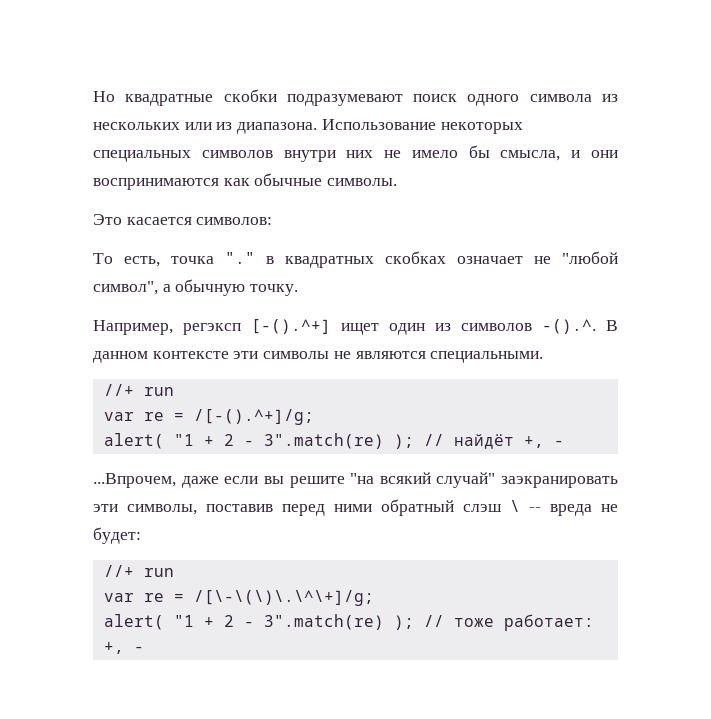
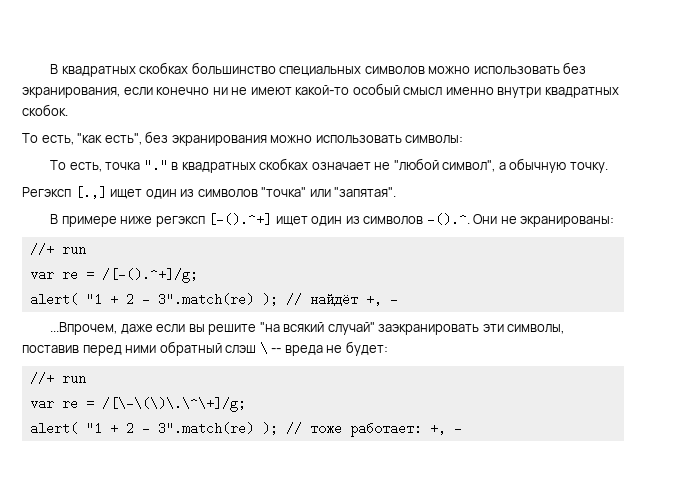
- Но квадратные скобки подразумевают поиск одного символа из нескольких или из диапазона. Использование некоторых специальных символов внутри них не имело бы смысла, и они воспринимаются как обычные символы.
- Это касается символов:
+ В квадратных скобках большинство специальных символов можно использовать без экранирования, если конечно ни не имеют какой-то особый смысл именно внутри квадратных скобок.
+ То есть, "как есть", без экранирования можно использовать символы:
- Например, регэксп [-().^+] ищет один из символов -().^. В данном контексте эти символы не являются специальными.
+ Регэксп [.,] ищет один из символов "точка" или "запятая".
+ В примере ниже регэксп [-().^+] ищет один из символов -().^. Они не экранированы:

